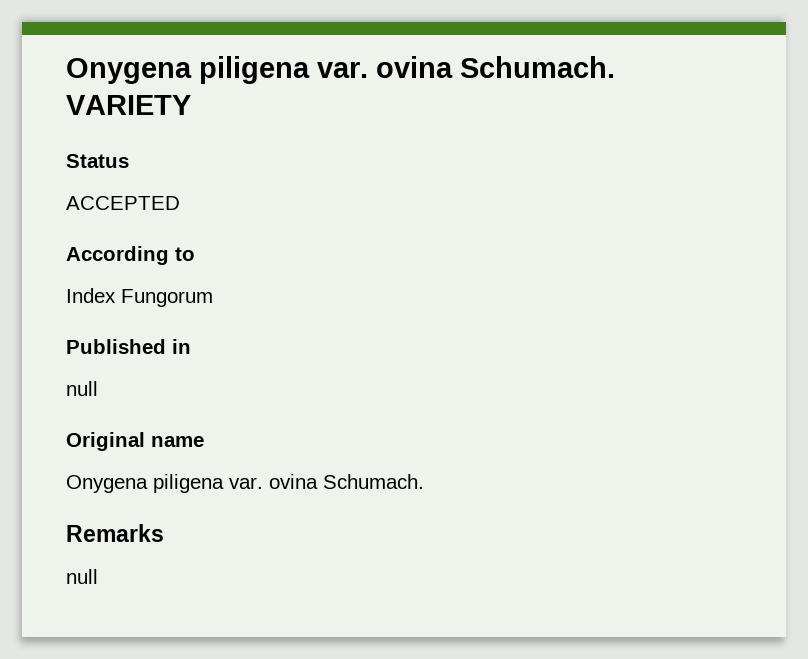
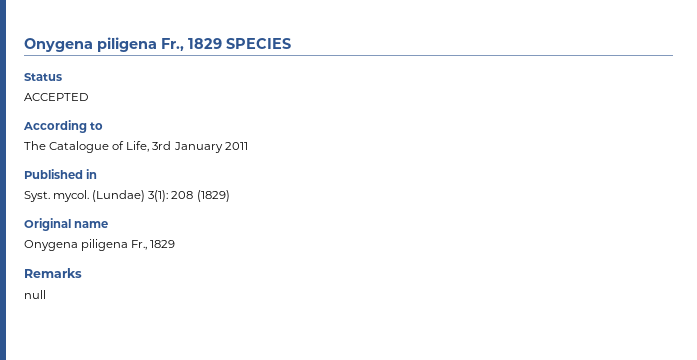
- Onygena piligena var. ovina Schumach. VARIETY
+ Onygena piligena Fr., 1829 SPECIES
- Index Fungorum
+ The Catalogue of Life, 3rd January 2011
  Published in
- null
+ Syst. mycol. (Lundae) 3(1): 208 (1829)
  Original name
- Onygena piligena var. ovina Schumach.
+ Onygena piligena Fr., 1829

